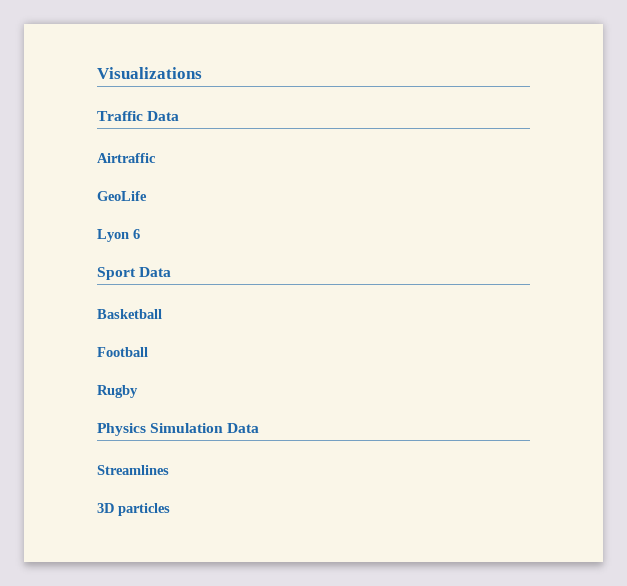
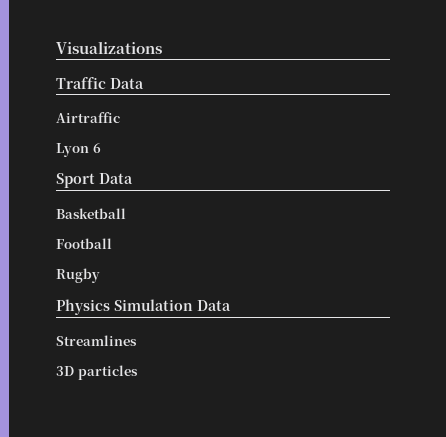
- GeoLife

